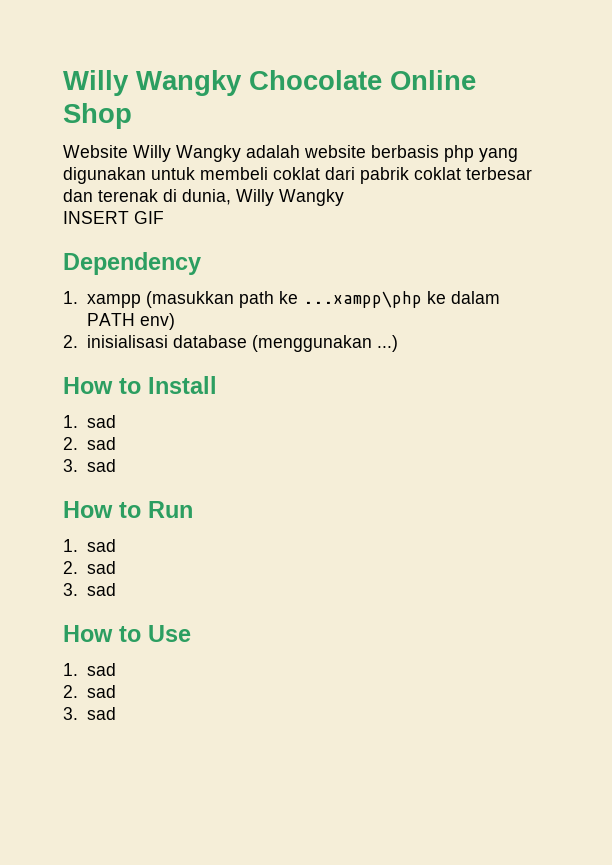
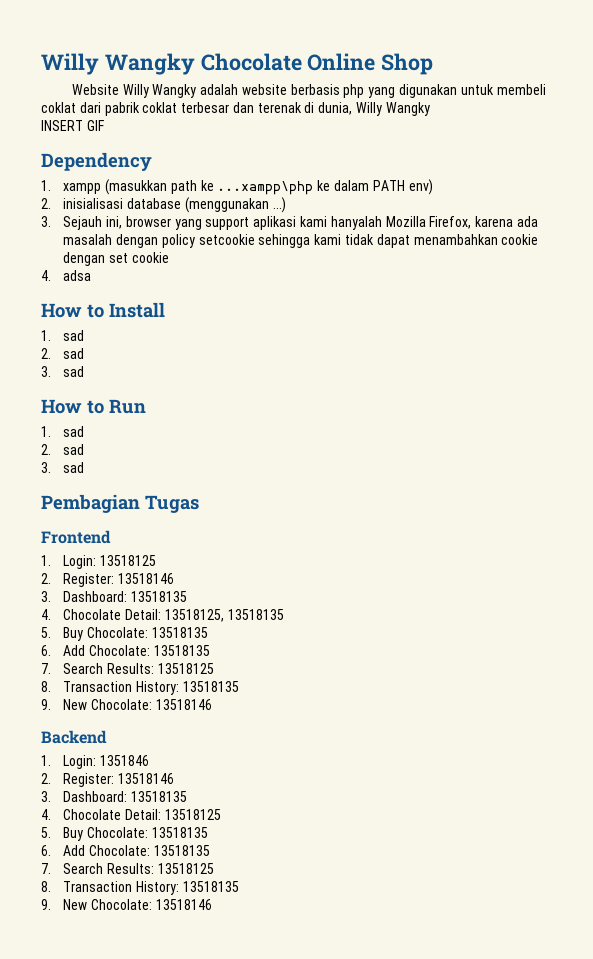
+ 3. Sejauh ini, browser yang support aplikasi kami hanyalah Mozilla Firefox, karena ada masalah dengan policy setcookie sehingga kami tidak dapat menambahkan cookie dengan set cookie
+ 4. adsa
- How to Use
- 1. sad
- 2. sad
- 3. sad
+ Pembagian Tugas
+ Frontend
+ 1. Login: 13518125
+ 2. Register: 13518146
+ 3. Dashboard: 13518135
+ 4. Chocolate Detail: 13518125, 13518135
+ 5. Buy Chocolate: 13518135
+ 6. Add Chocolate: 13518135
+ 7. Search Results: 13518125
+ 8. Transaction History: 13518135
+ 9. New Chocolate: 13518146
+ Backend
+ 1. Login: 1351846
+ 2. Register: 13518146
+ 3. Dashboard: 13518135
+ 4. Chocolate Detail: 13518125
+ 5. Buy Chocolate: 13518135
+ 6. Add Chocolate: 13518135
+ 7. Search Results: 13518125
+ 8. Transaction History: 13518135
+ 9. New Chocolate: 13518146

